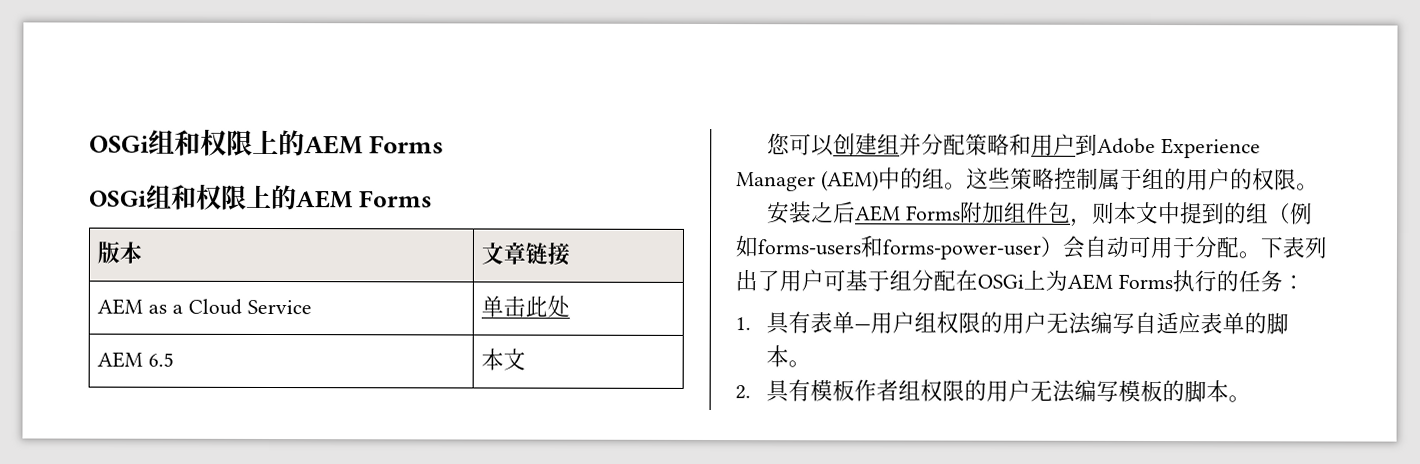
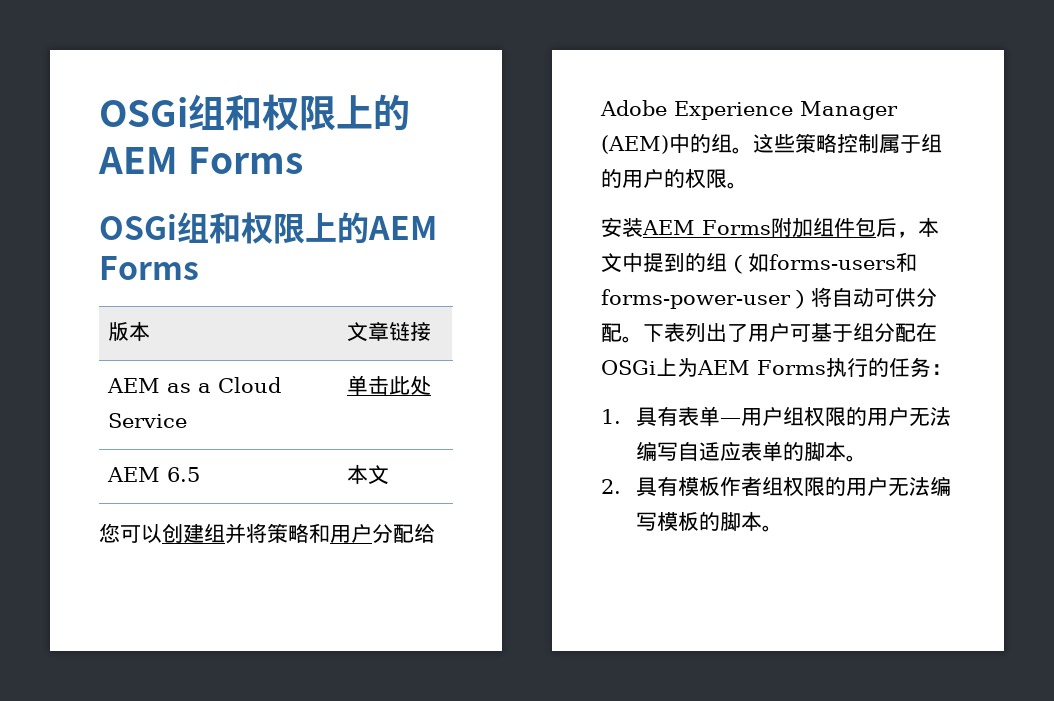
- 您可以创建组并分配策略和用户到Adobe Experience Manager (AEM)中的组。
+ 您可以创建组并将策略和用户分配给Adobe Experience Manager (AEM)中的组。
- 安装之后AEM Forms附加组件包，则本文中提到的组（例如forms-users和forms-power-user）会自动可用于分配。
+ 安装AEM Forms附加组件包后，本文中提到的组（如forms-users和forms-power-user）将自动可供分配。

